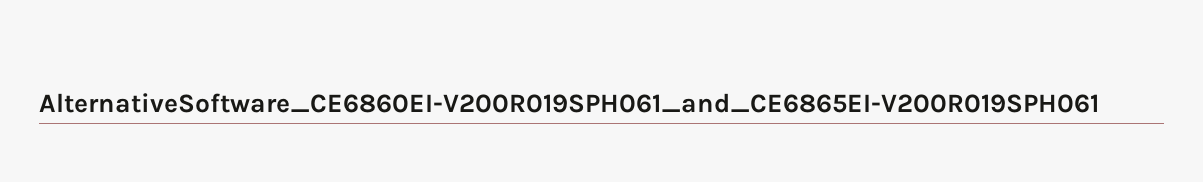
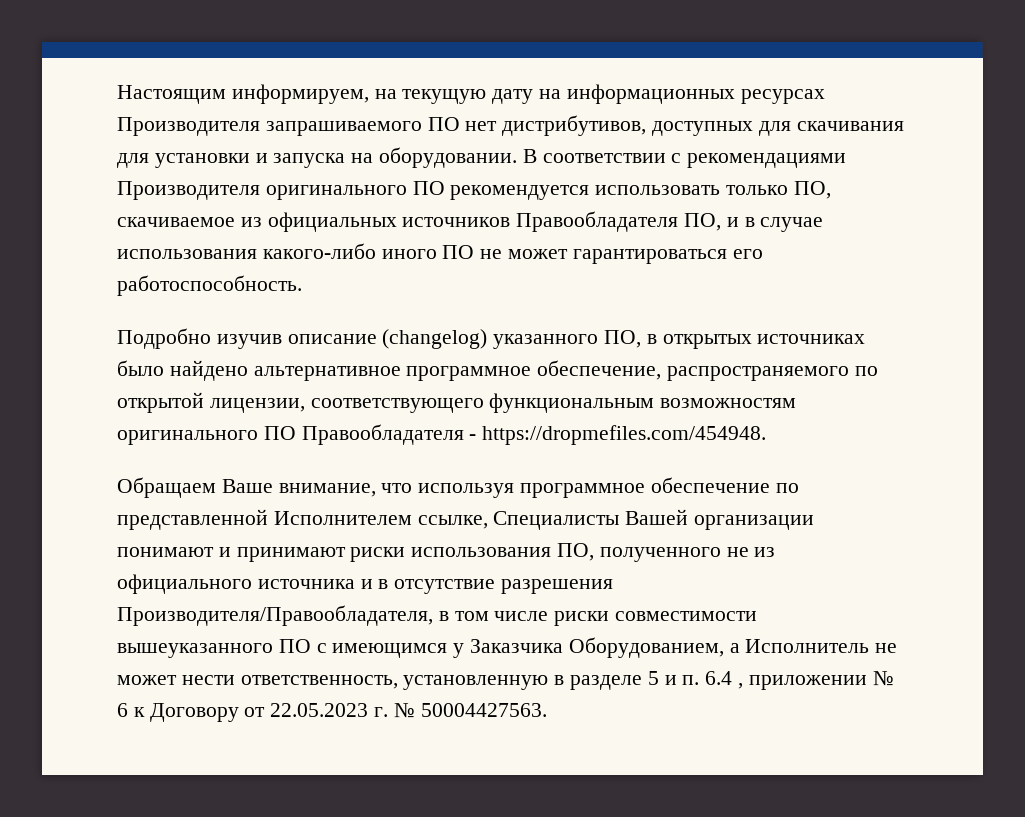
- AlternativeSoftware_CE6860EI-V200R019SPH061_and_CE6865EI-V200R019SPH061
+ Настоящим информируем, на текущую дату на информационных ресурсах Производителя запрашиваемого ПО нет дистрибутивов, доступных для скачивания для установки и запуска на оборудовании. В соответствии с рекомендациями Производителя оригинального ПО рекомендуется использовать только ПО, скачиваемое из официальных источников Правообладателя ПО, и в случае использования какого-либо иного ПО не может гарантироваться его работоспособность.
+ Подробно изучив описание (changelog) указанного ПО, в открытых источниках было найдено альтернативное программное обеспечение, распространяемого по открытой лицензии, соответствующего функциональным возможностям оригинального ПО Правообладателя - https://dropmefiles.com/454948.
+ Обращаем Ваше внимание, что используя программное обеспечение по представленной Исполнителем ссылке, Специалисты Вашей организации понимают и принимают риски использования ПО, полученного не из официального источника и в отсутствие разрешения Производителя/Правообладателя, в том числе риски совместимости вышеуказанного ПО с имеющимся у Заказчика Оборудованием, а Исполнитель не может нести ответственность, установленную в разделе 5 и п. 6.4 , приложении № 6 к Договору от 22.05.2023 г. № 50004427563.

